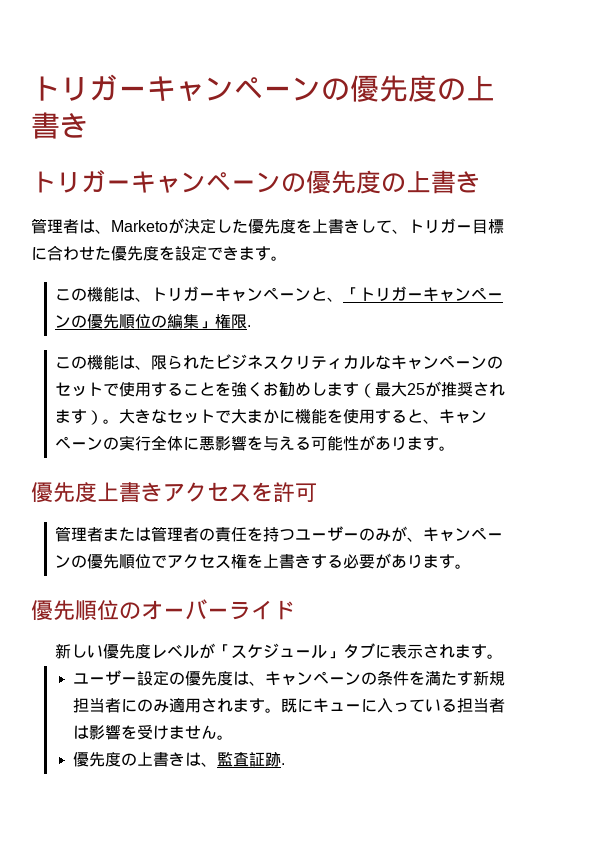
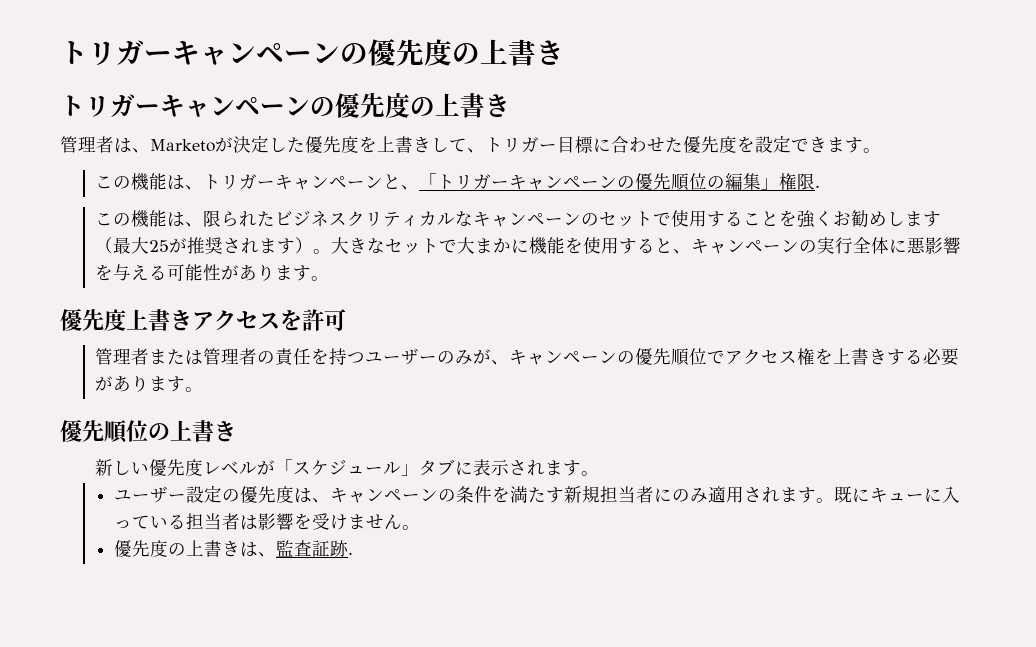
- 優先順位のオーバーライド
+ 優先順位の上書き

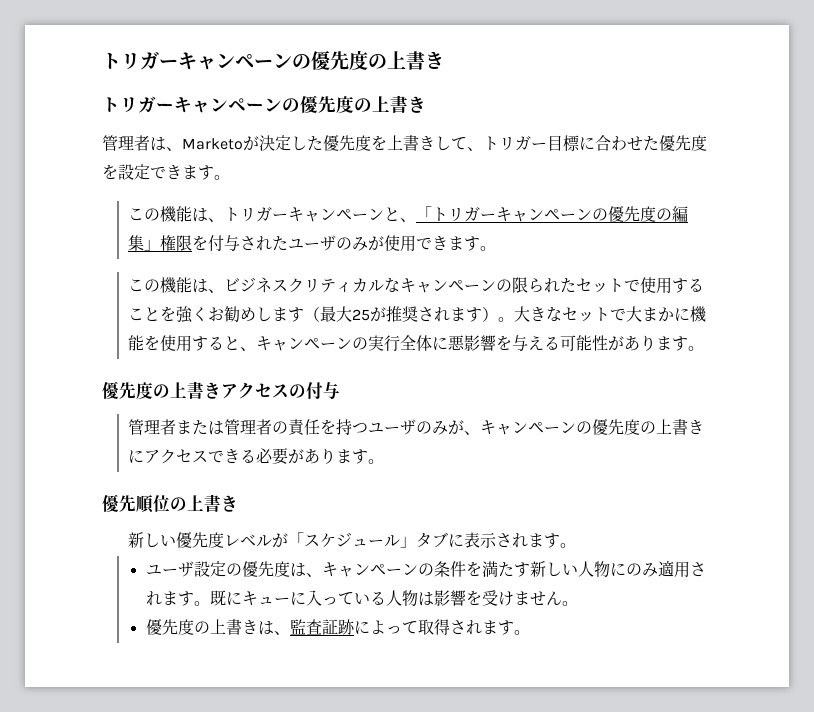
- この機能は、トリガーキャンペーンと、「トリガーキャンペーンの優先順位の編集」権限.
- この機能は、限られたビジネスクリティカルなキャンペーンのセットで使用することを強くお勧めします（最大25が推奨されます）。
+ この機能は、トリガーキャンペーンと、「トリガーキャンペーンの優先度の編集」権限を付与されたユーザのみが使用できます。
+ この機能は、ビジネスクリティカルなキャンペーンの限られたセットで使用することを強くお勧めします（最大25が推奨されます）。
- 優先度上書きアクセスを許可
+ 優先度の上書きアクセスの付与
- 管理者または管理者の責任を持つユーザーのみが、キャンペーンの優先順位でアクセス権を上書きする必要があります。
+ 管理者または管理者の責任を持つユーザのみが、キャンペーンの優先度の上書きにアクセスできる必要があります。
- ユーザー設定の優先度は、キャンペーンの条件を満たす新規担当者にのみ適用されます。
+ ユーザ設定の優先度は、キャンペーンの条件を満たす新しい人物にのみ適用されます。
- 既にキューに入っている担当者は影響を受けません。
+ 既にキューに入っている人物は影響を受けません。
- 優先度の上書きは、監査証跡.
+ 優先度の上書きは、監査証跡によって取得されます。

